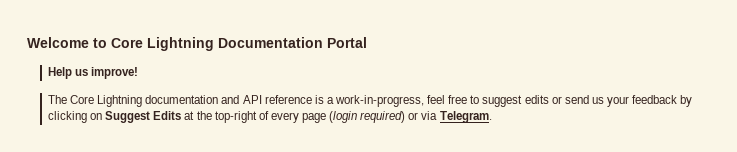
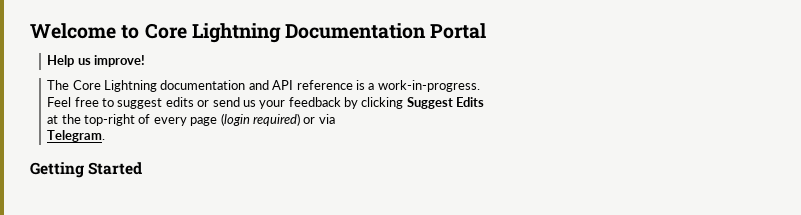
- The Core Lightning documentation and API reference is a work-in-progress, feel free to suggest edits or send us your feedback by clicking on Suggest Edits at the top-right of every page (login required) or via Telegram.
+ The Core Lightning documentation and API reference is a work-in-progress.
+ Feel free to suggest edits or send us your feedback by clicking Suggest Edits
+ at the top-right of every page (login required) or via
+ Telegram.
+ Getting Started

